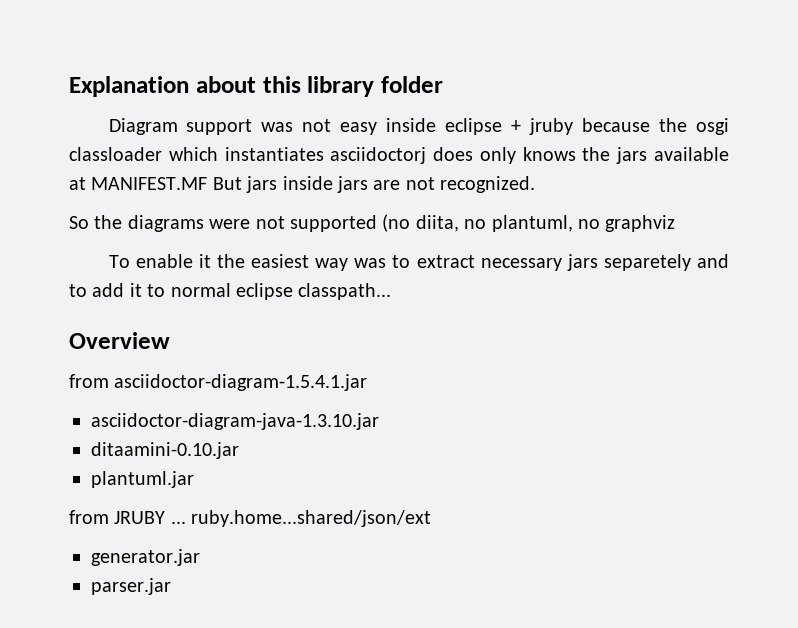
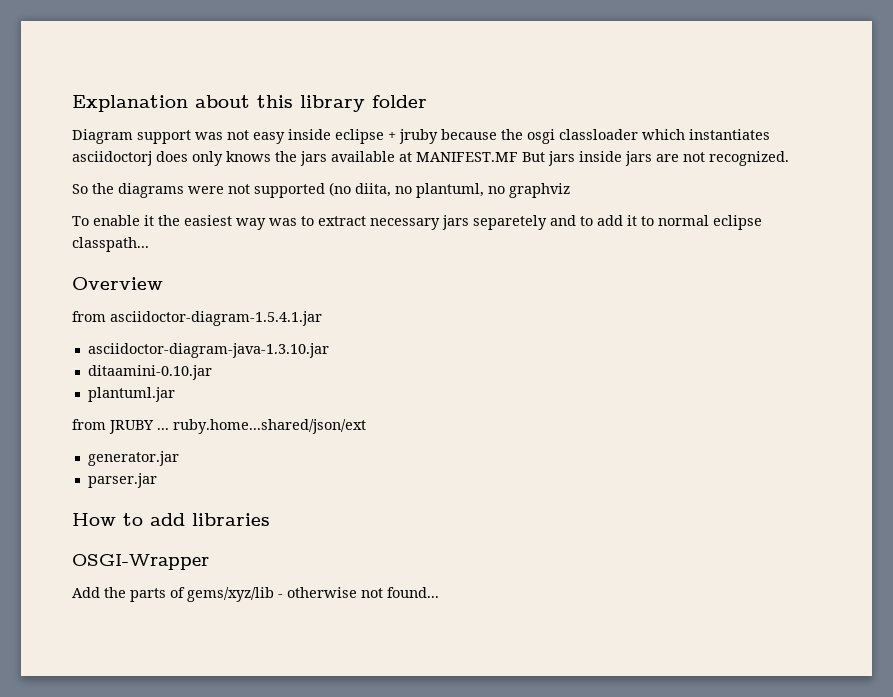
+ How to add libraries
+ OSGI-Wrapper
+ Add the parts of gems/xyz/lib - otherwise not found...

